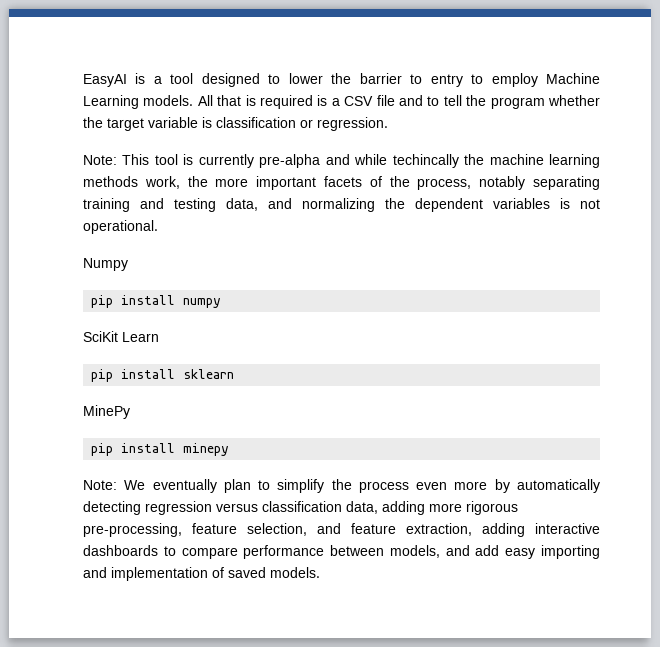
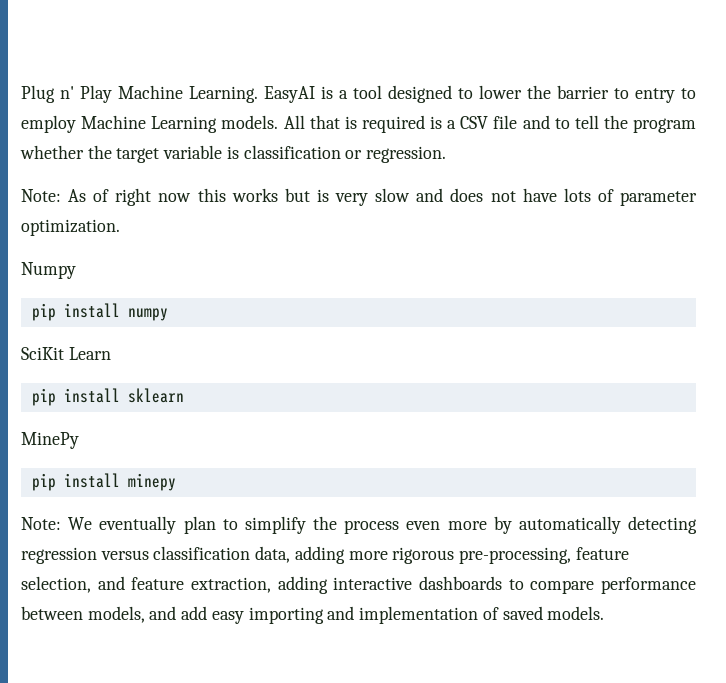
+ Plug n' Play Machine Learning.
- Note: This tool is currently pre-alpha and while techincally the machine learning methods work, the more important facets of the process, notably separating training and testing data, and normalizing the dependent variables is not operational.
+ Note: As of right now this works but is very slow and does not have lots of parameter optimization.

